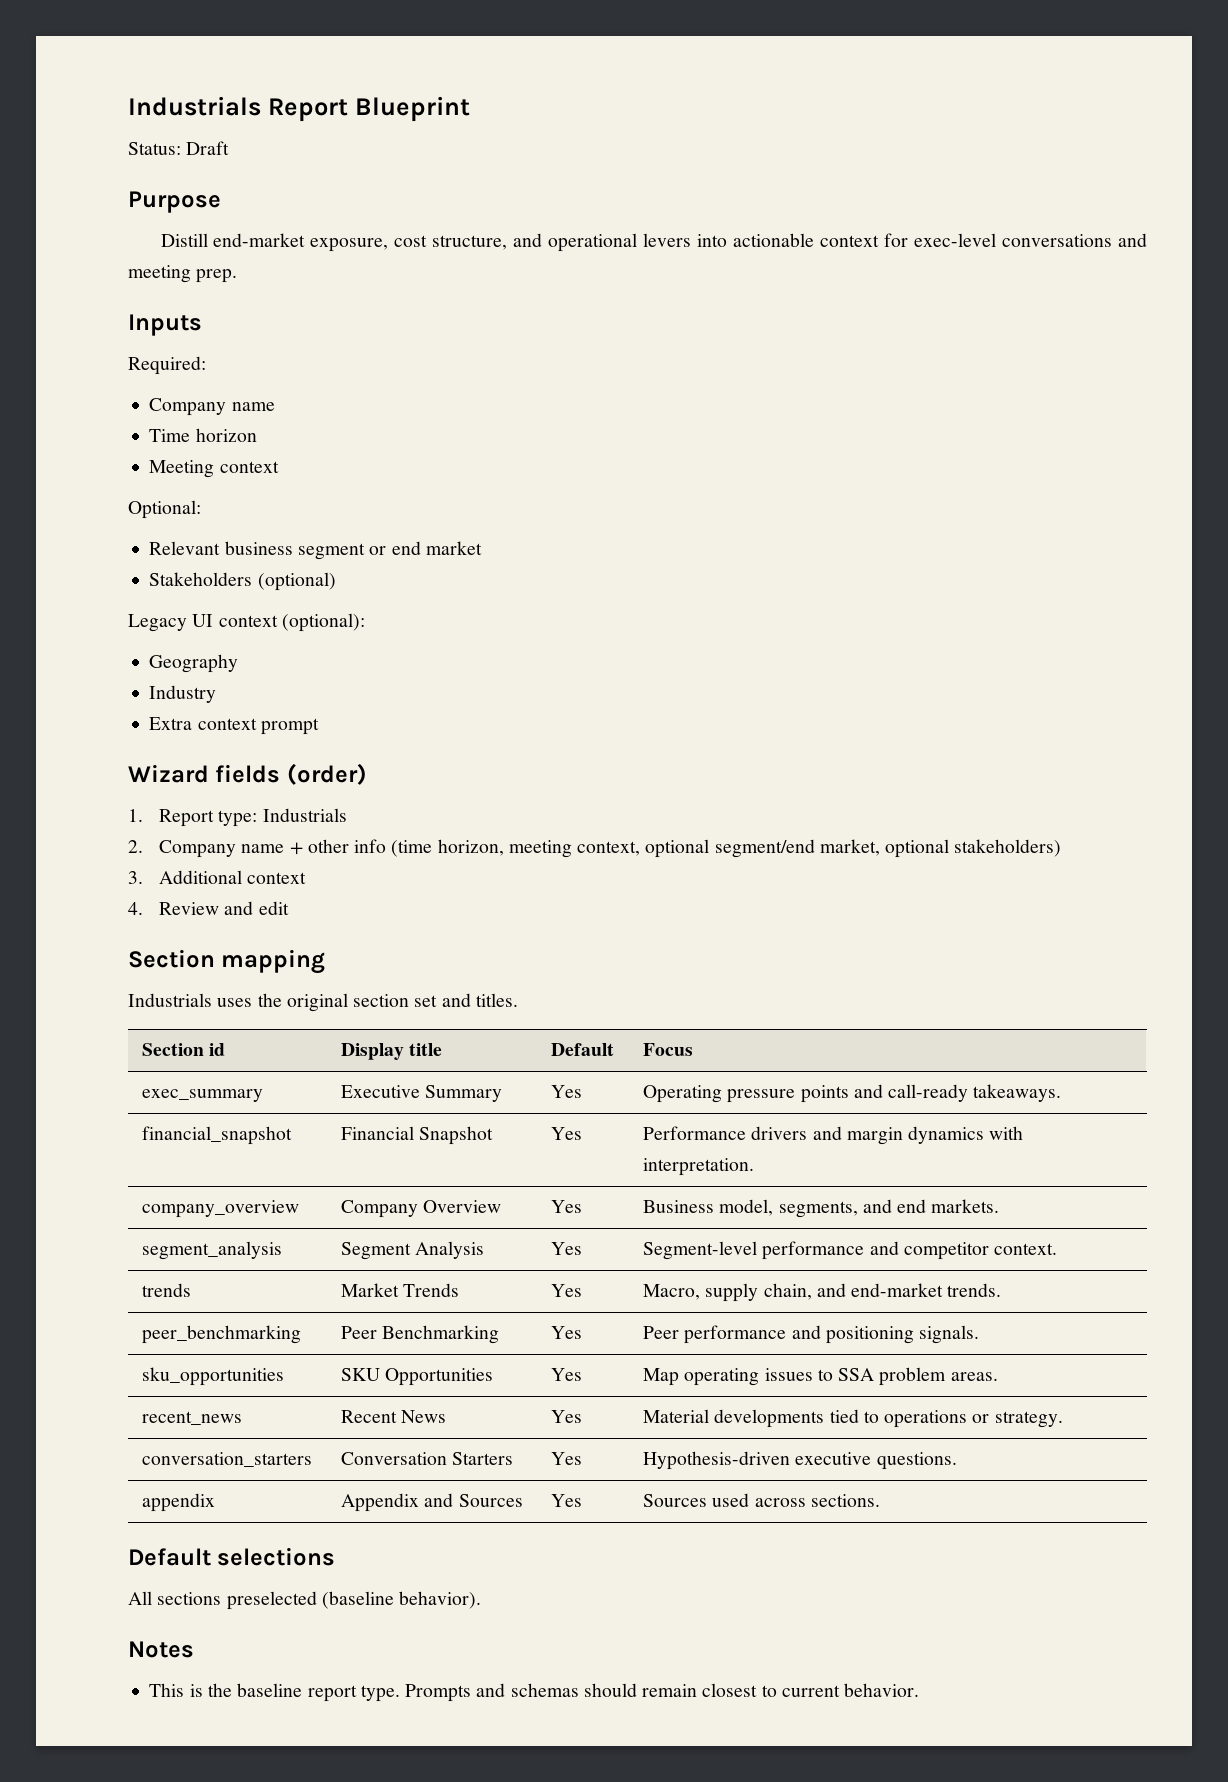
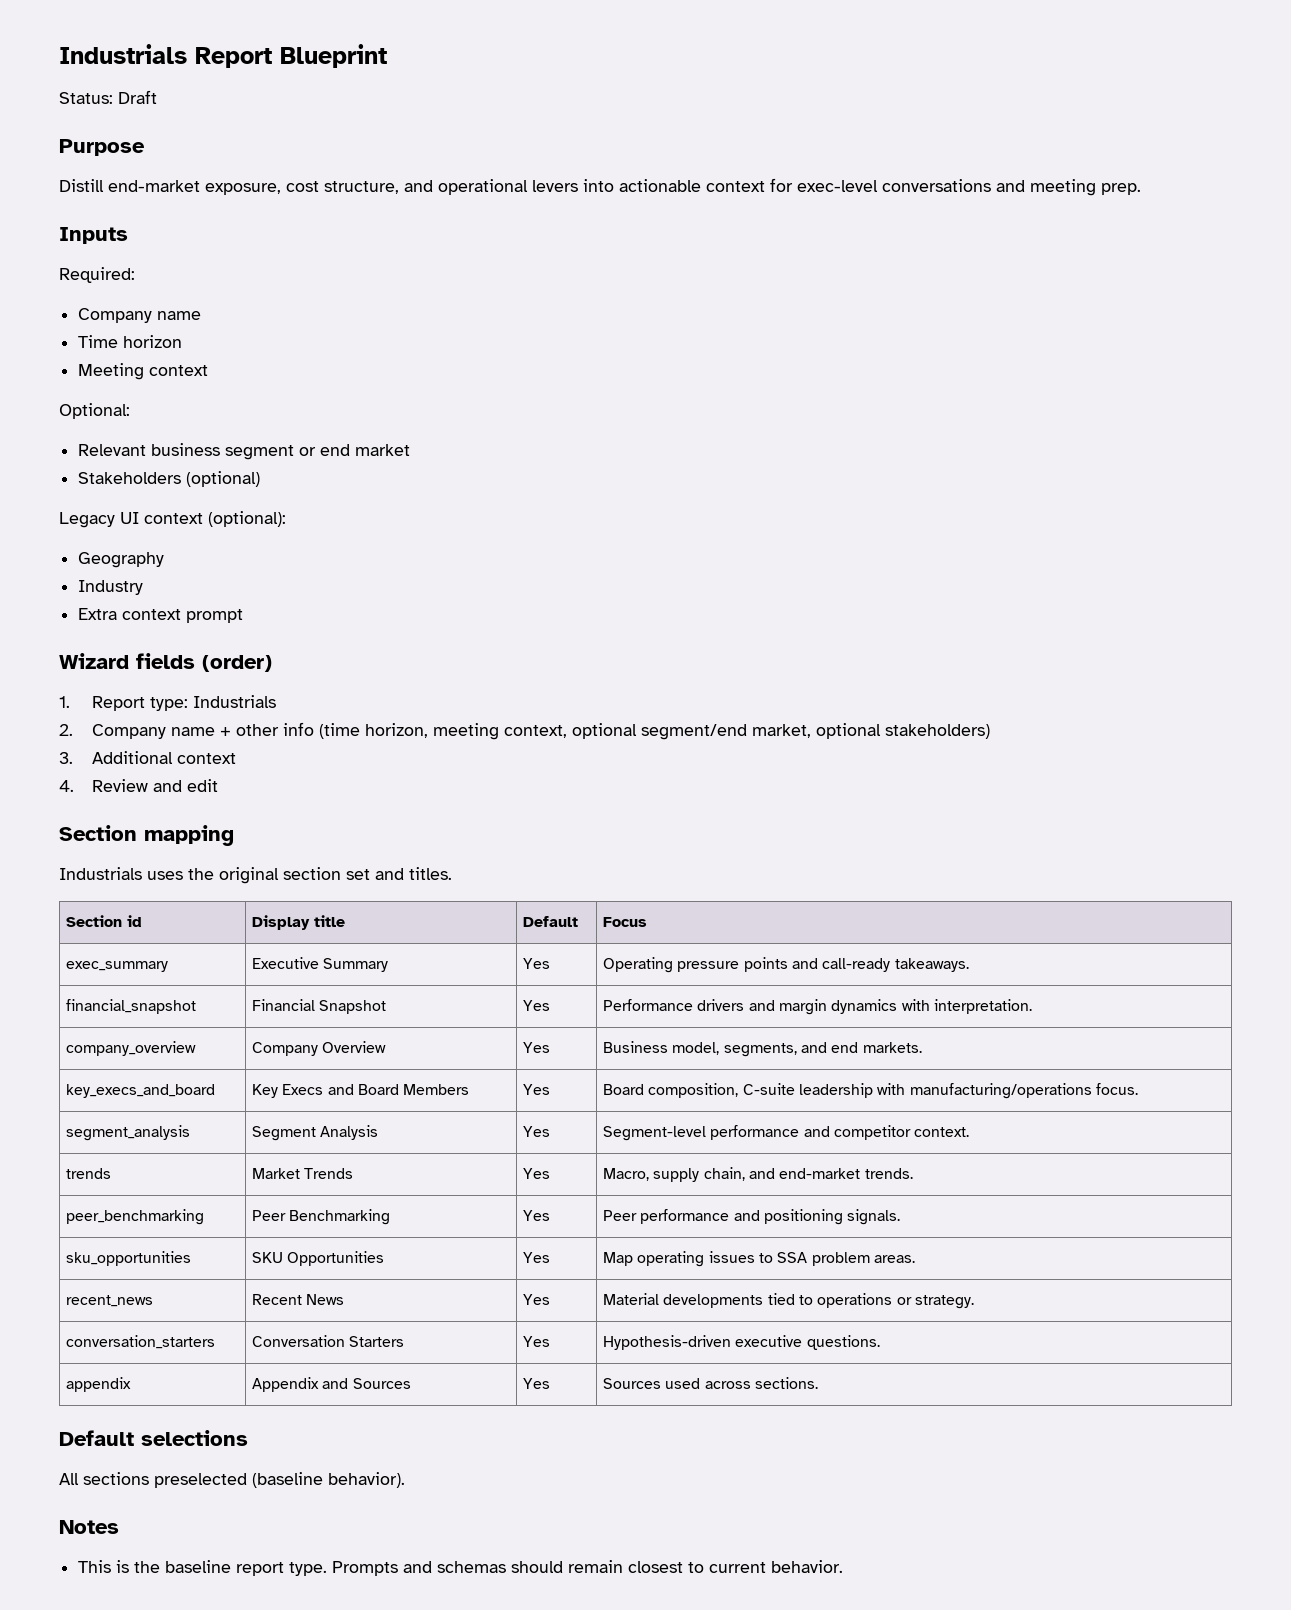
+ key_execs_and_board | Key Execs and Board Members | Yes | Board composition, C-suite leadership with manufacturing/operations focus.

